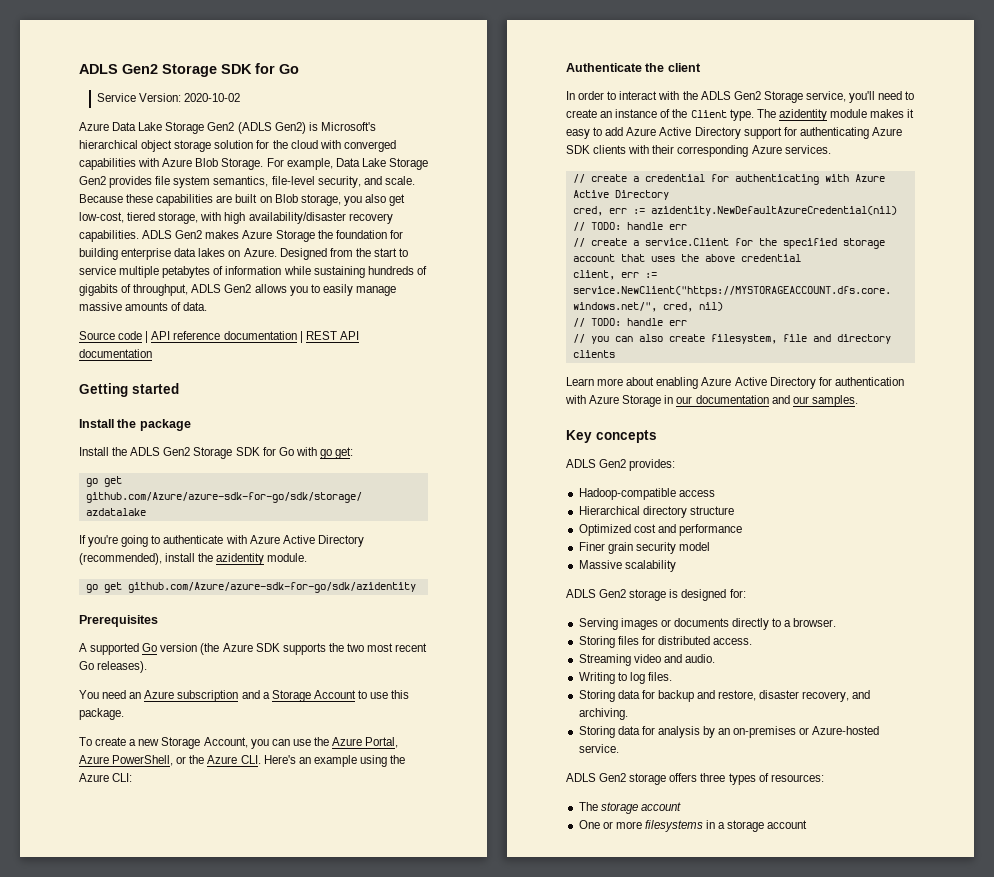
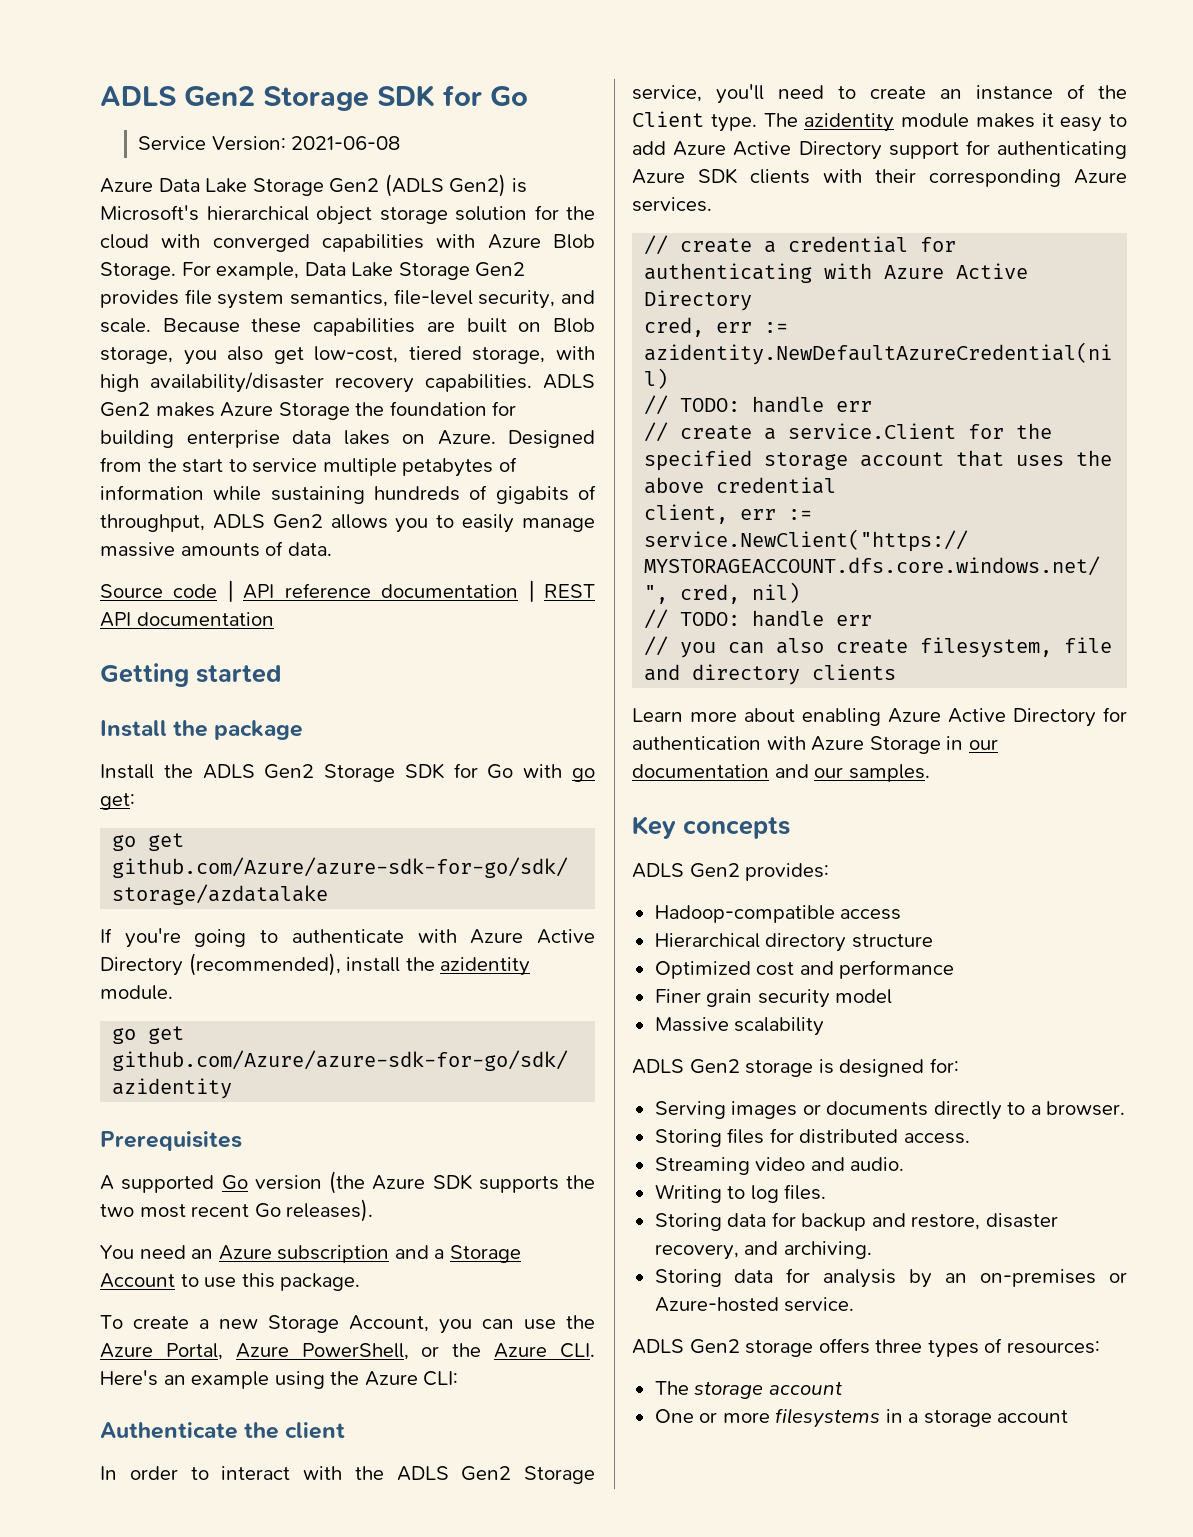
- Service Version: 2020-10-02
+ Service Version: 2021-06-08

